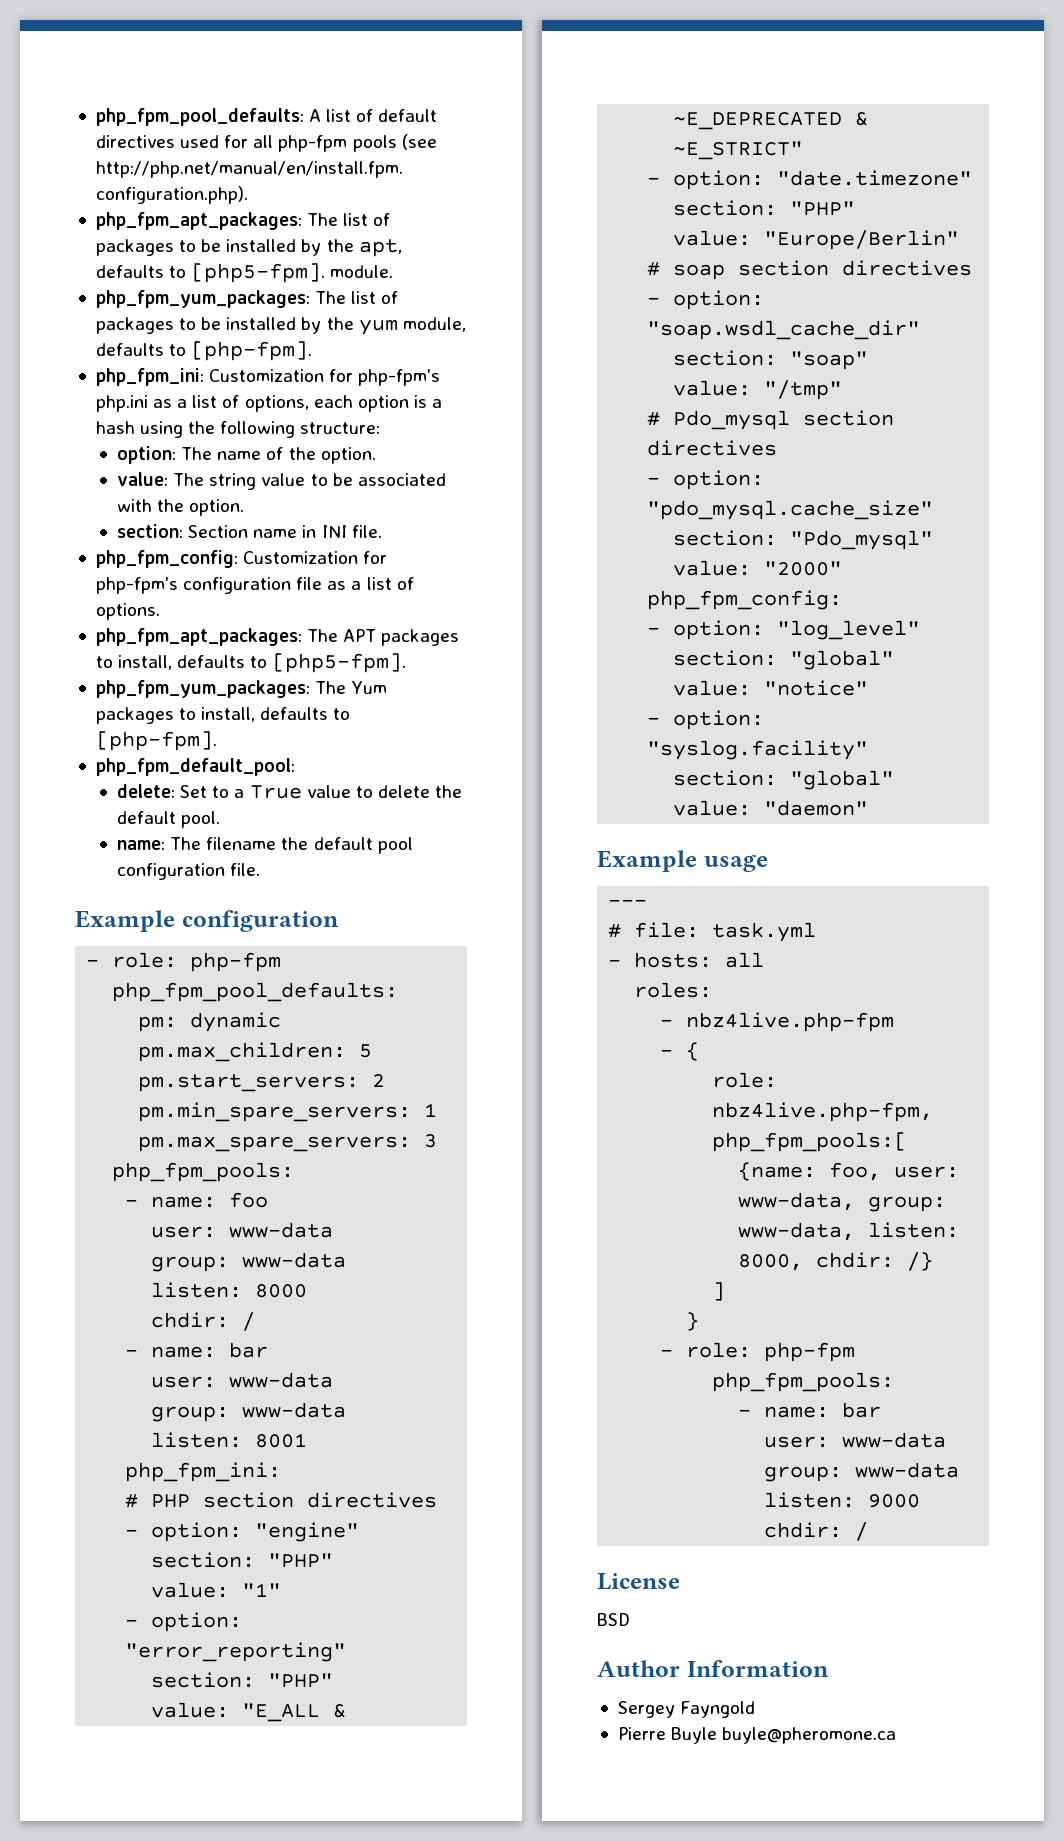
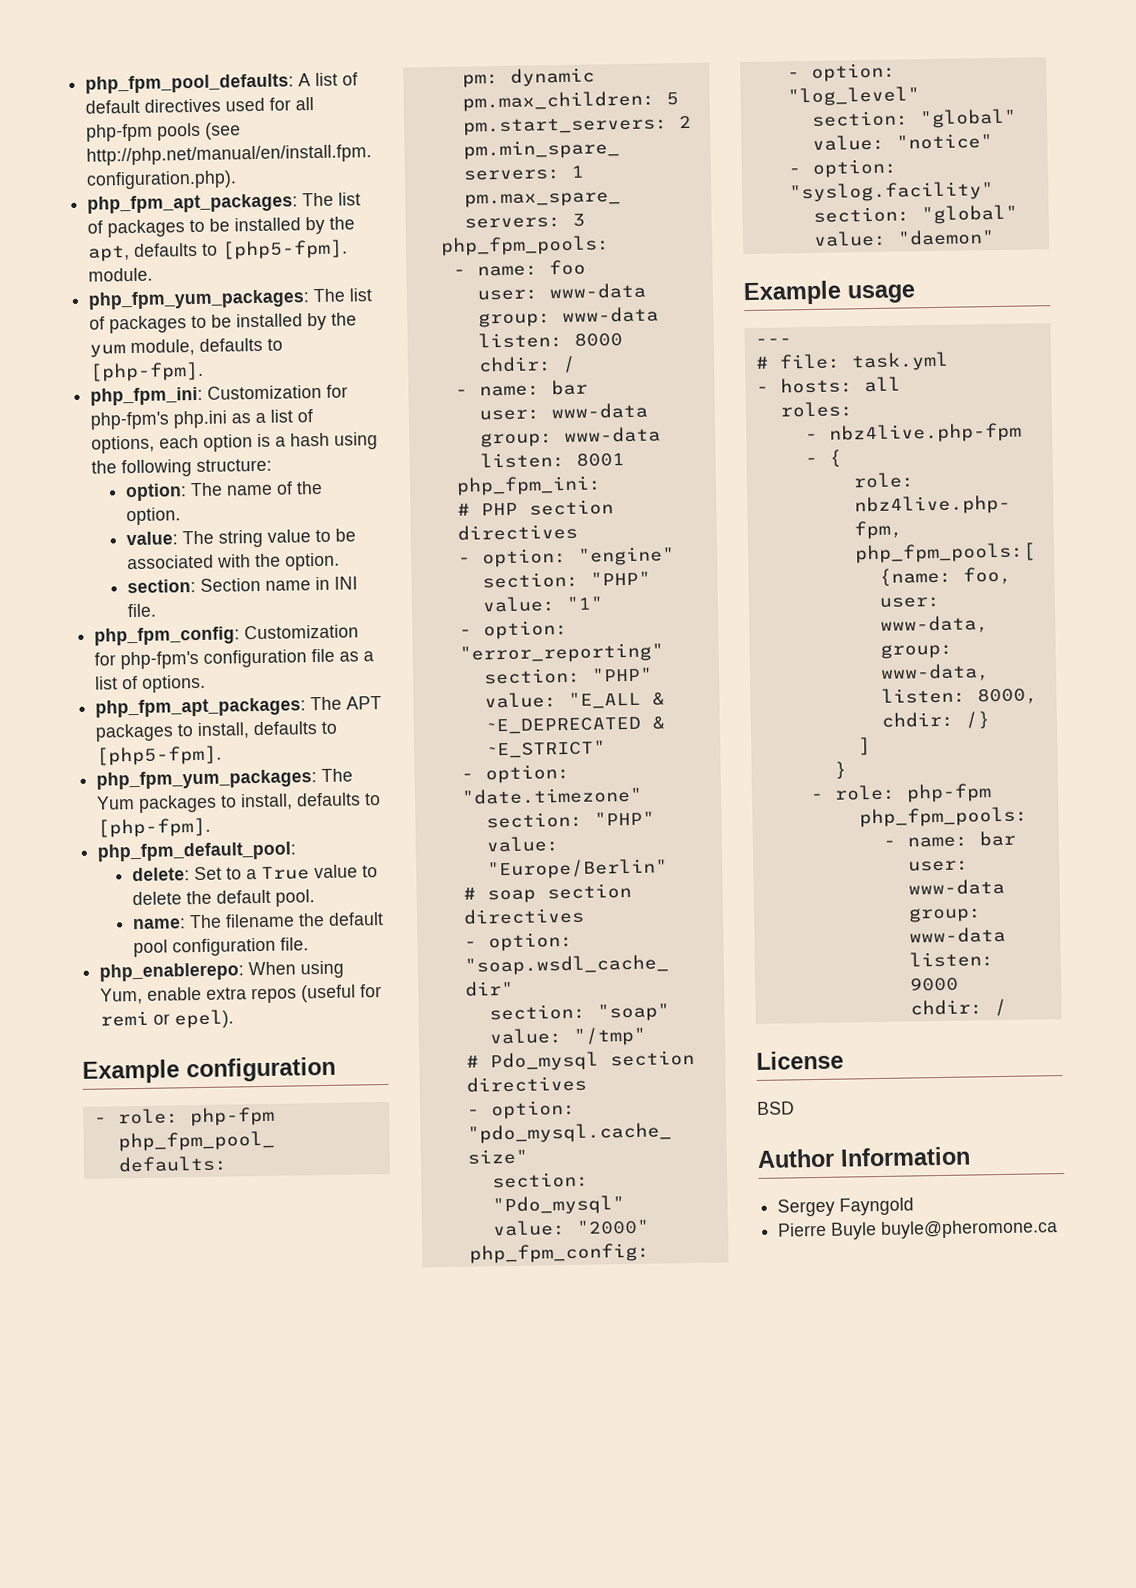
+ php_enablerepo: When using Yum, enable extra repos (useful for remi or epel).

